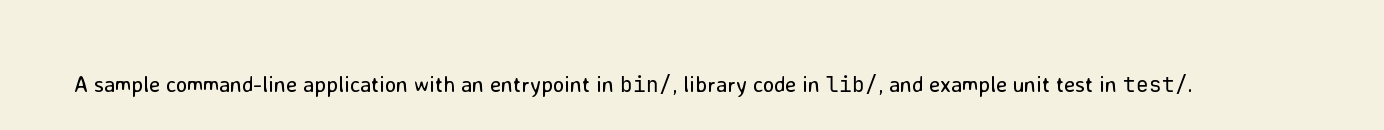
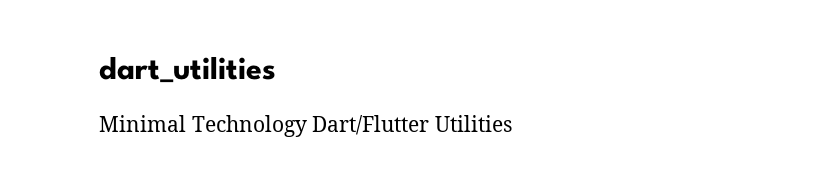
- A sample command-line application with an entrypoint in bin/, library code in lib/, and example unit test in test/.
+ dart_utilities
+ Minimal Technology Dart/Flutter Utilities

